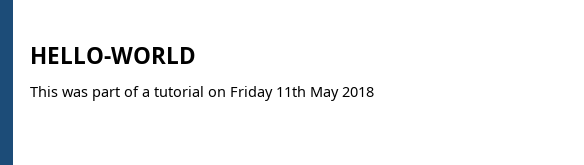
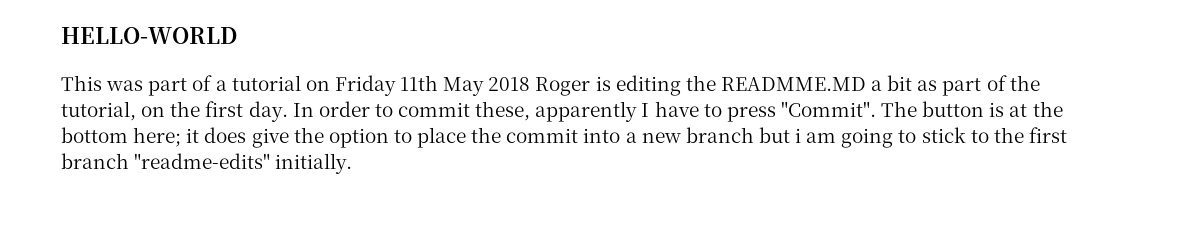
- This was part of a tutorial on Friday 11th May 2018
+ This was part of a tutorial on Friday 11th May 2018 Roger is editing the READMME.MD a bit as part of the tutorial, on the first day. In order to commit these, apparently I have to press "Commit". The button is at the bottom here; it does give the option to place the commit into a new branch but i am going to stick to the first branch "readme-edits" initially.

